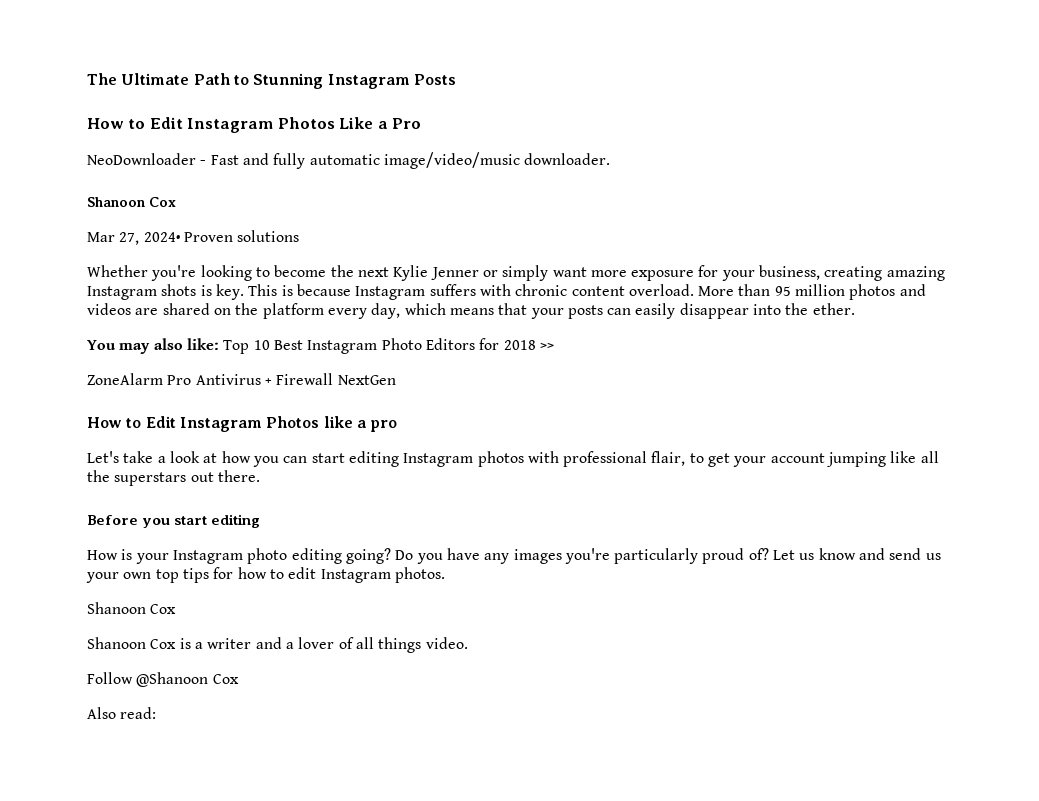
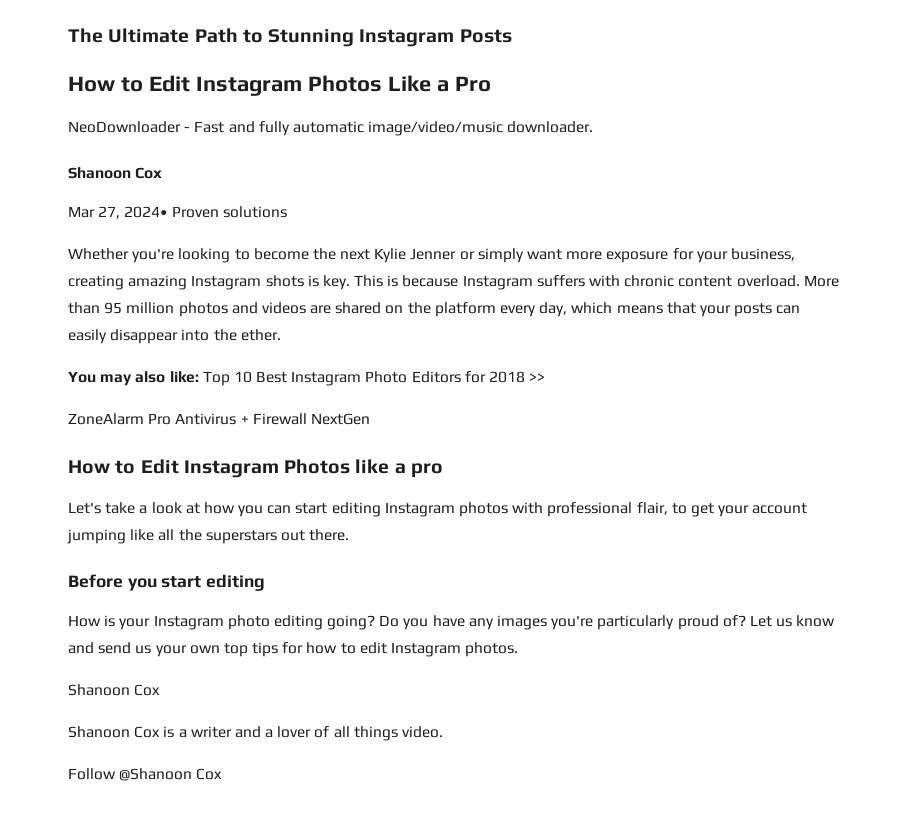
- Also read:

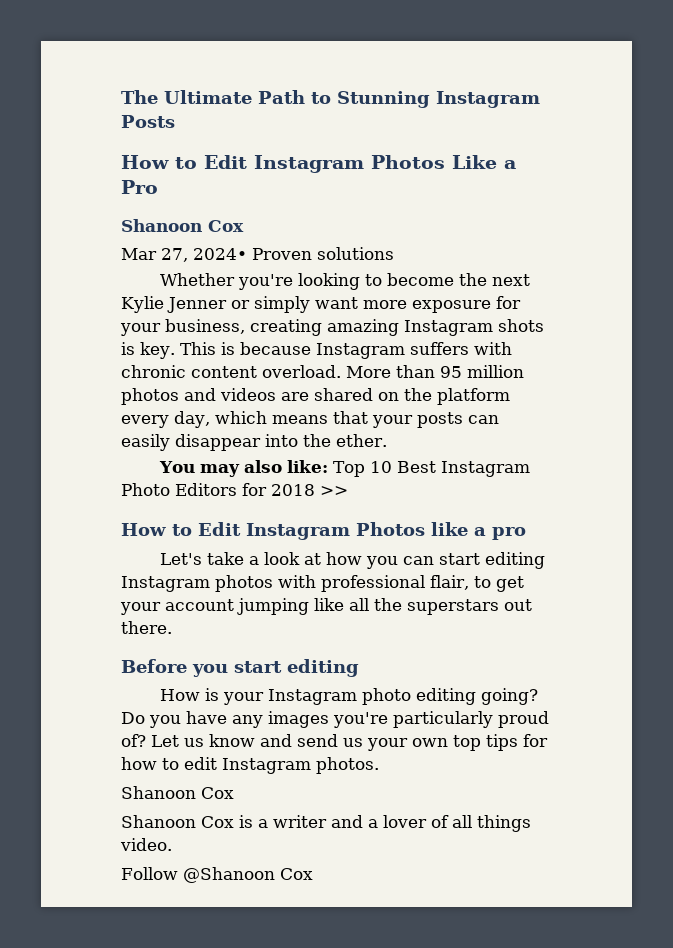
- NeoDownloader - Fast and fully automatic image/video/music downloader.
- ZoneAlarm Pro Antivirus + Firewall NextGen

